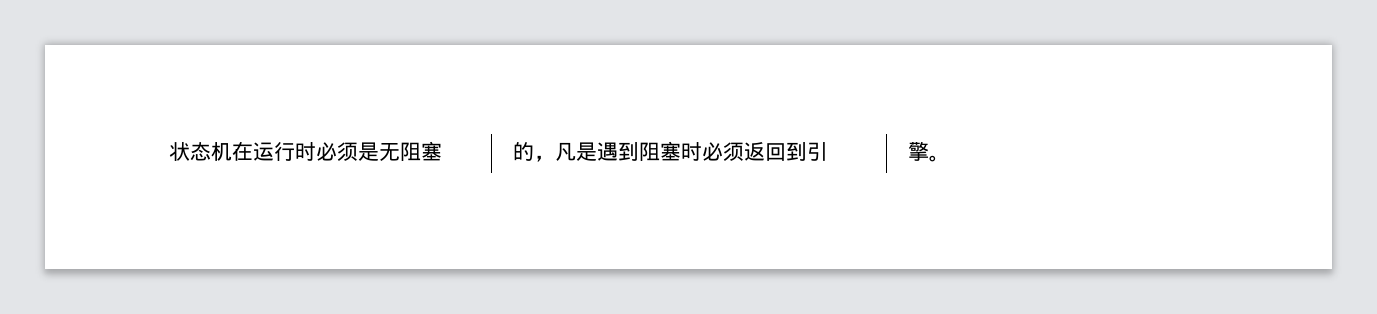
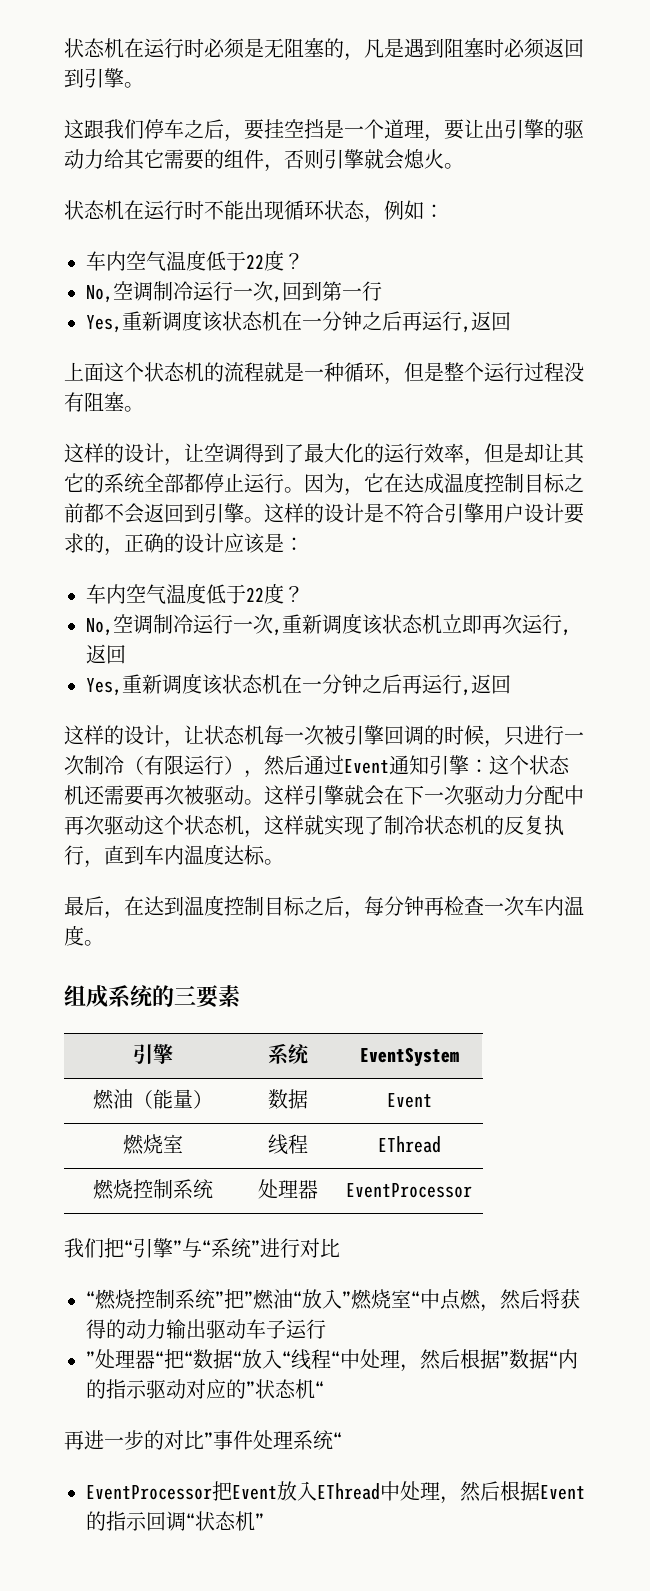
+ 这跟我们停车之后，要挂空挡是一个道理，要让出引擎的驱动力给其它需要的组件，否则引擎就会熄火。
+ 状态机在运行时不能出现循环状态，例如：
+ 车内空气温度低于22度？
+ No,空调制冷运行一次,回到第一行
+ Yes,重新调度该状态机在一分钟之后再运行,返回
+ 上面这个状态机的流程就是一种循环，但是整个运行过程没有阻塞。
+ 这样的设计，让空调得到了最大化的运行效率，但是却让其它的系统全部都停止运行。因为，它在达成温度控制目标之前都不会返回到引擎。这样的设计是不符合引擎用户设计要求的，正确的设计应该是：
+ 车内空气温度低于22度？
+ No,空调制冷运行一次,重新调度该状态机立即再次运行,返回
+ Yes,重新调度该状态机在一分钟之后再运行,返回
+ 这样的设计，让状态机每一次被引擎回调的时候，只进行一次制冷（有限运行），然后通过Event通知引擎：这个状态机还需要再次被驱动。这样引擎就会在下一次驱动力分配中再次驱动这个状态机，这样就实现了制冷状态机的反复执行，直到车内温度达标。
+ 最后，在达到温度控制目标之后，每分钟再检查一次车内温度。
+ 组成系统的三要素
+ 引擎 | 系统 | EventSystem
+ 燃油（能量） | 数据 | Event
+ 燃烧室 | 线程 | EThread
+ 燃烧控制系统 | 处理器 | EventProcessor
+ 我们把“引擎”与“系统”进行对比
+ “燃烧控制系统”把”燃油“放入”燃烧室“中点燃，然后将获得的动力输出驱动车子运行
+ ”处理器“把“数据“放入“线程“中处理，然后根据”数据“内的指示驱动对应的”状态机“
+ 再进一步的对比”事件处理系统“
+ EventProcessor把Event放入EThread中处理，然后根据Event的指示回调“状态机”

